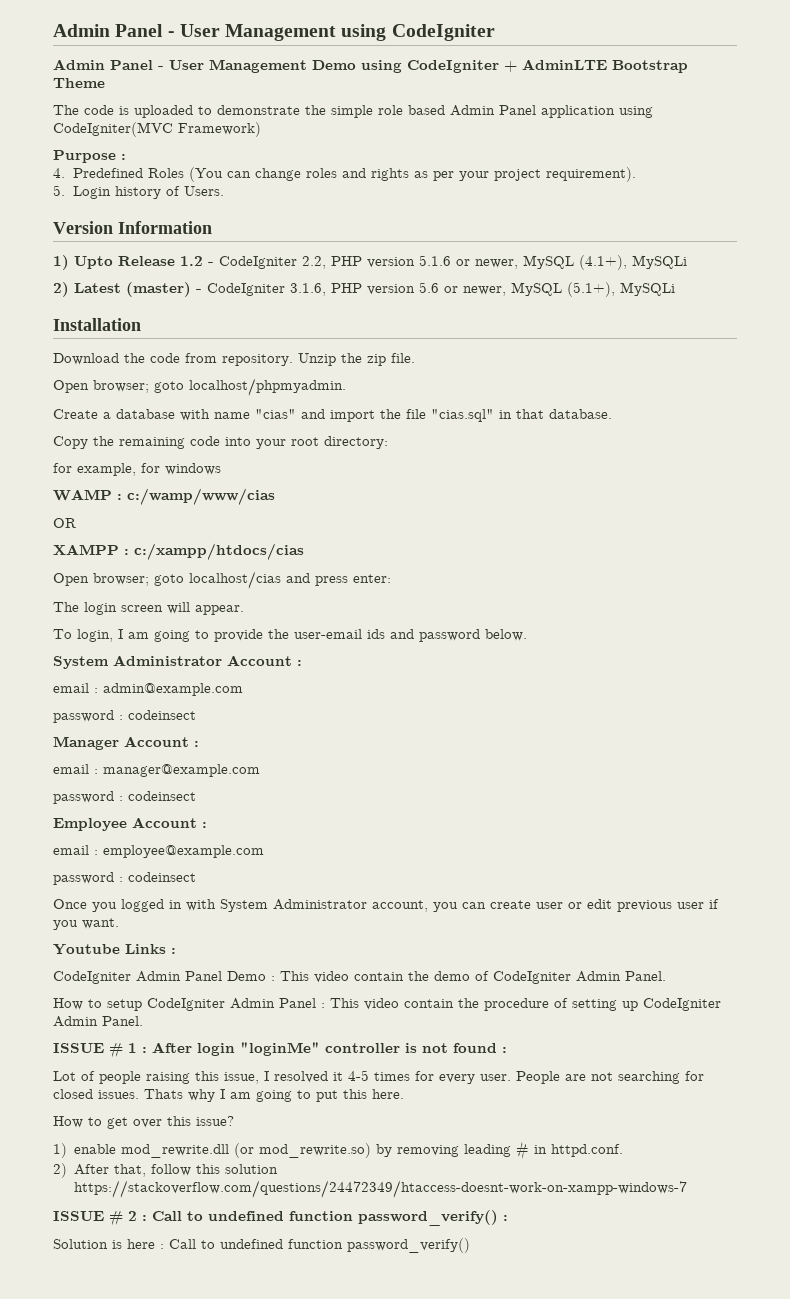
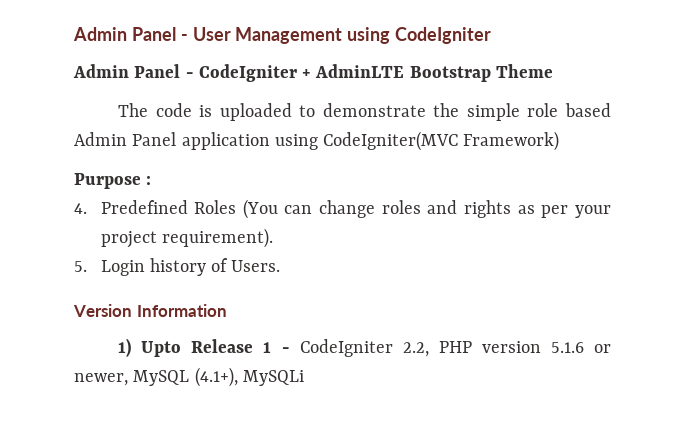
- Admin Panel - User Management Demo using CodeIgniter + AdminLTE Bootstrap Theme
+ Admin Panel - CodeIgniter + AdminLTE Bootstrap Theme
- 1) Upto Release 1.2 - CodeIgniter 2.2, PHP version 5.1.6 or newer, MySQL (4.1+), MySQLi
+ 1) Upto Release 1 - CodeIgniter 2.2, PHP version 5.1.6 or newer, MySQL (4.1+), MySQLi
- 2) Latest (master) - CodeIgniter 3.1.6, PHP version 5.6 or newer, MySQL (5.1+), MySQLi
- Installation
- Download the code from repository. Unzip the zip file.
- Open browser; goto localhost/phpmyadmin.
- Create a database with name "cias" and import the file "cias.sql" in that database.
- Copy the remaining code into your root directory:
- for example, for windows
- WAMP : c:/wamp/www/cias
- OR
- XAMPP : c:/xampp/htdocs/cias
- Open browser; goto localhost/cias and press enter:
- The login screen will appear.
- To login, I am going to provide the user-email ids and password below.
- System Administrator Account :
- email : admin@example.com
- password : codeinsect
- Manager Account :
- email : manager@example.com
- password : codeinsect
- Employee Account :
- email : employee@example.com
- password : codeinsect
- Once you logged in with System Administrator account, you can create user or edit previous user if you want.
- Youtube Links :
- CodeIgniter Admin Panel Demo : This video contain the demo of CodeIgniter Admin Panel.
- How to setup CodeIgniter Admin Panel : This video contain the procedure of setting up CodeIgniter Admin Panel.
- ISSUE # 1 : After login "loginMe" controller is not found :
- Lot of people raising this issue, I resolved it 4-5 times for every user. People are not searching for closed issues. Thats why I am going to put this here.
- How to get over this issue?
- 1) enable mod_rewrite.dll (or mod_rewrite.so) by removing leading # in httpd.conf.
- 2) After that, follow this solution https://stackoverflow.com/questions/24472349/htaccess-doesnt-work-on-xampp-windows-7
- ISSUE # 2 : Call to undefined function password_verify() :
- Solution is here : Call to undefined function password_verify()

